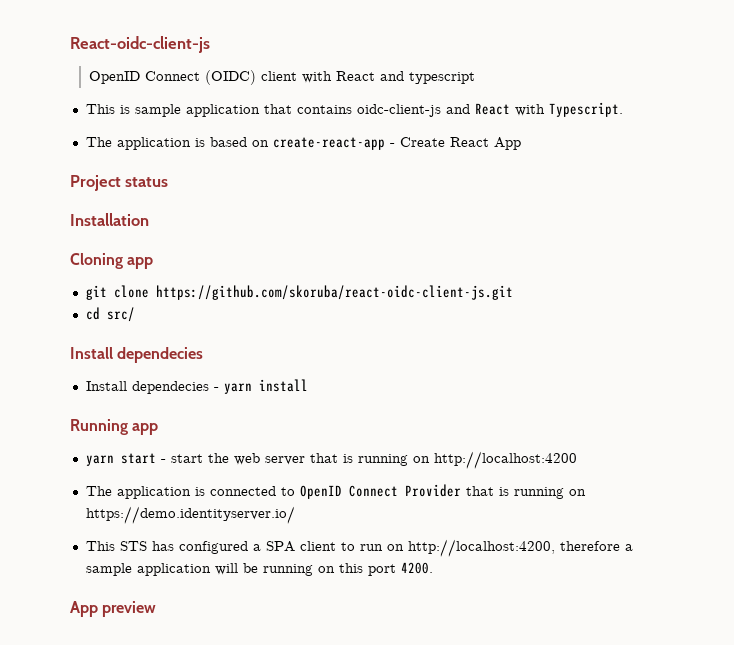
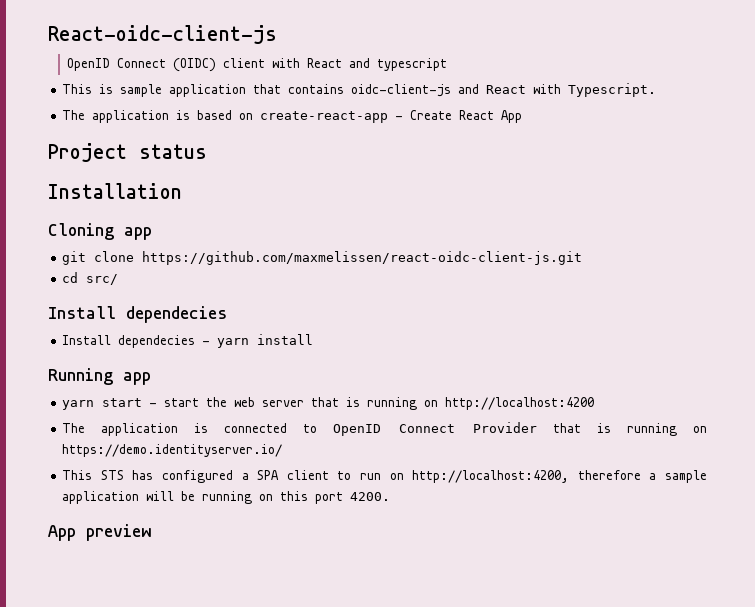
- git clone https://github.com/skoruba/react-oidc-client-js.git
+ git clone https://github.com/maxmelissen/react-oidc-client-js.git

